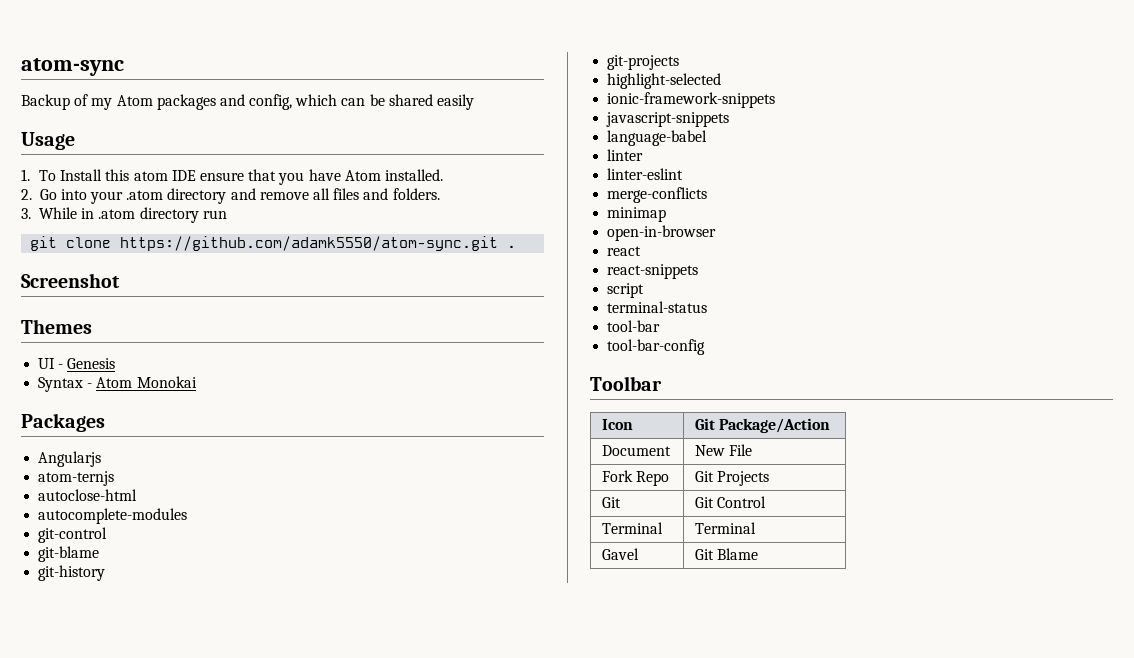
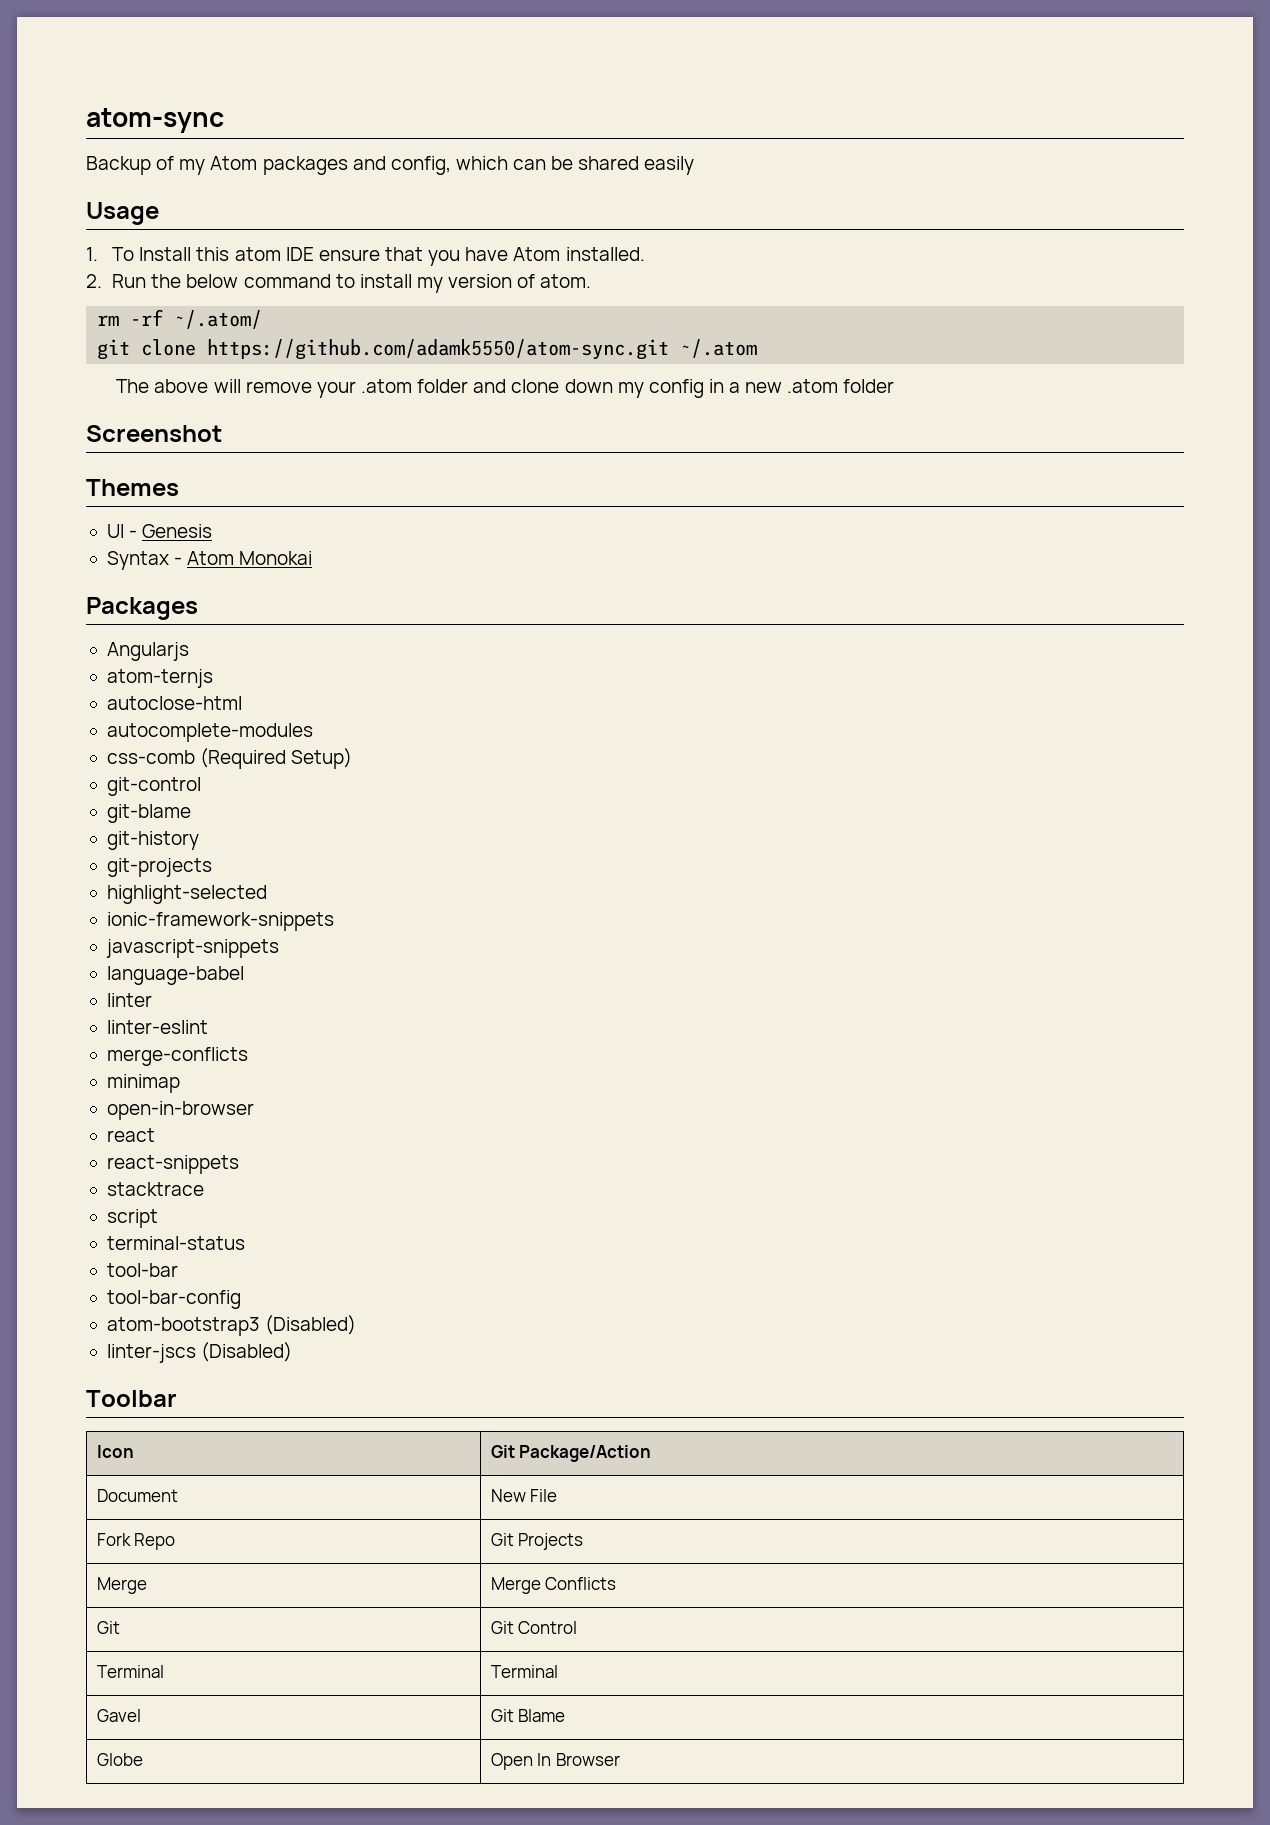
- 2. Go into your .atom directory and remove all files and folders.
- 3. While in .atom directory run
- git clone https://github.com/adamk5550/atom-sync.git .
+ 2. Run the below command to install my version of atom.
+ rm -rf ~/.atom/
+ git clone https://github.com/adamk5550/atom-sync.git ~/.atom
+ The above will remove your .atom folder and clone down my config in a new .atom folder
+ css-comb (Required Setup)
+ stacktrace
+ atom-bootstrap3 (Disabled)
+ linter-jscs (Disabled)
+ Merge | Merge Conflicts
+ Globe | Open In Browser

